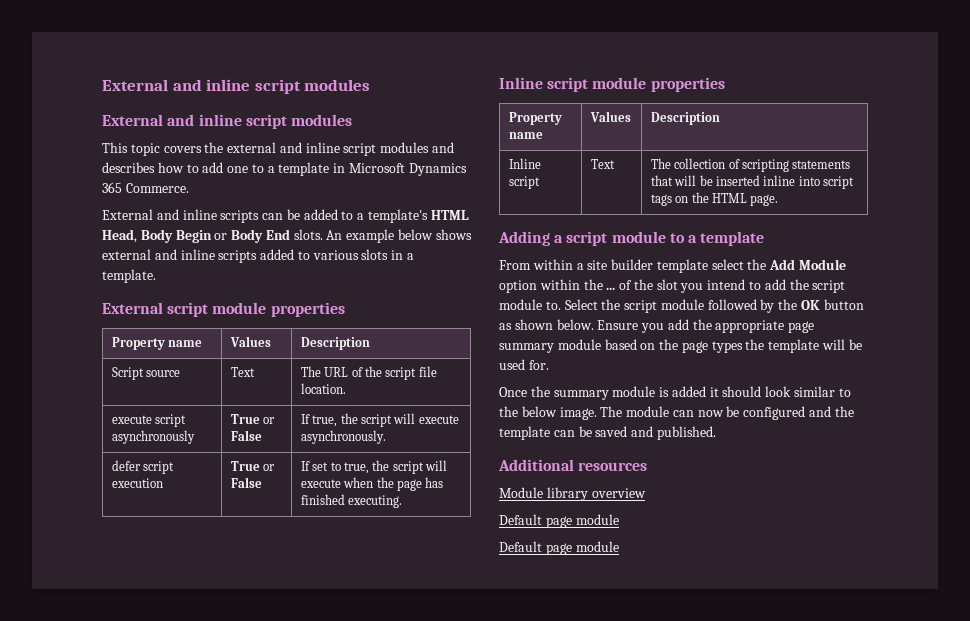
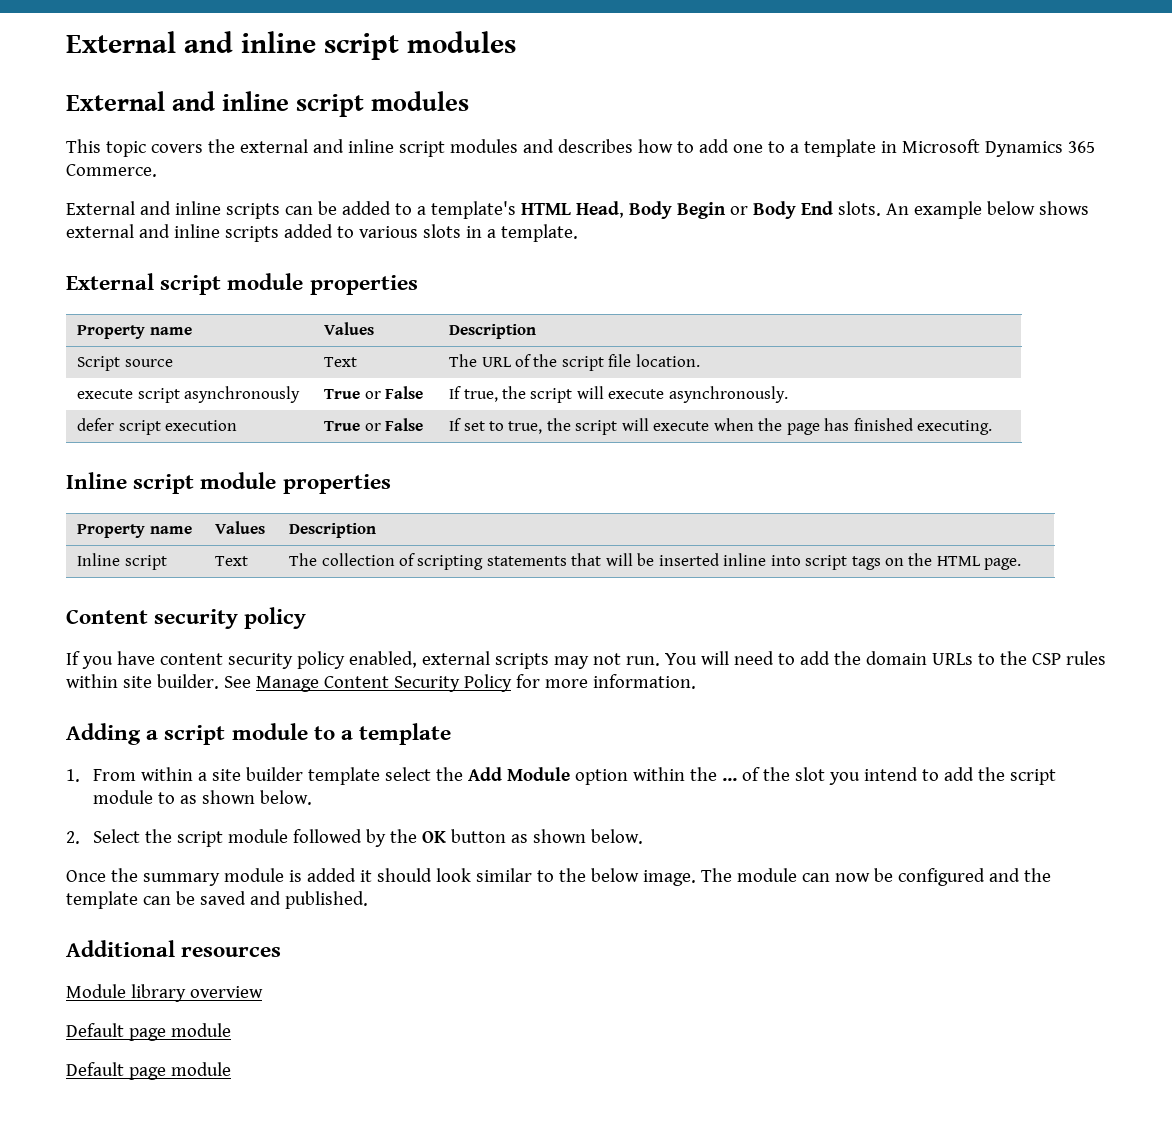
+ Content security policy
+ If you have content security policy enabled, external scripts may not run. You will need to add the domain URLs to the CSP rules within site builder. See Manage Content Security Policy for more information.
- From within a site builder template select the Add Module option within the ... of the slot you intend to add the script module to. Select the script module followed by the OK button as shown below. Ensure you add the appropriate page summary module based on the page types the template will be used for.
+ 1. From within a site builder template select the Add Module option within the ... of the slot you intend to add the script module to as shown below.
+ 2. Select the script module followed by the OK button as shown below.

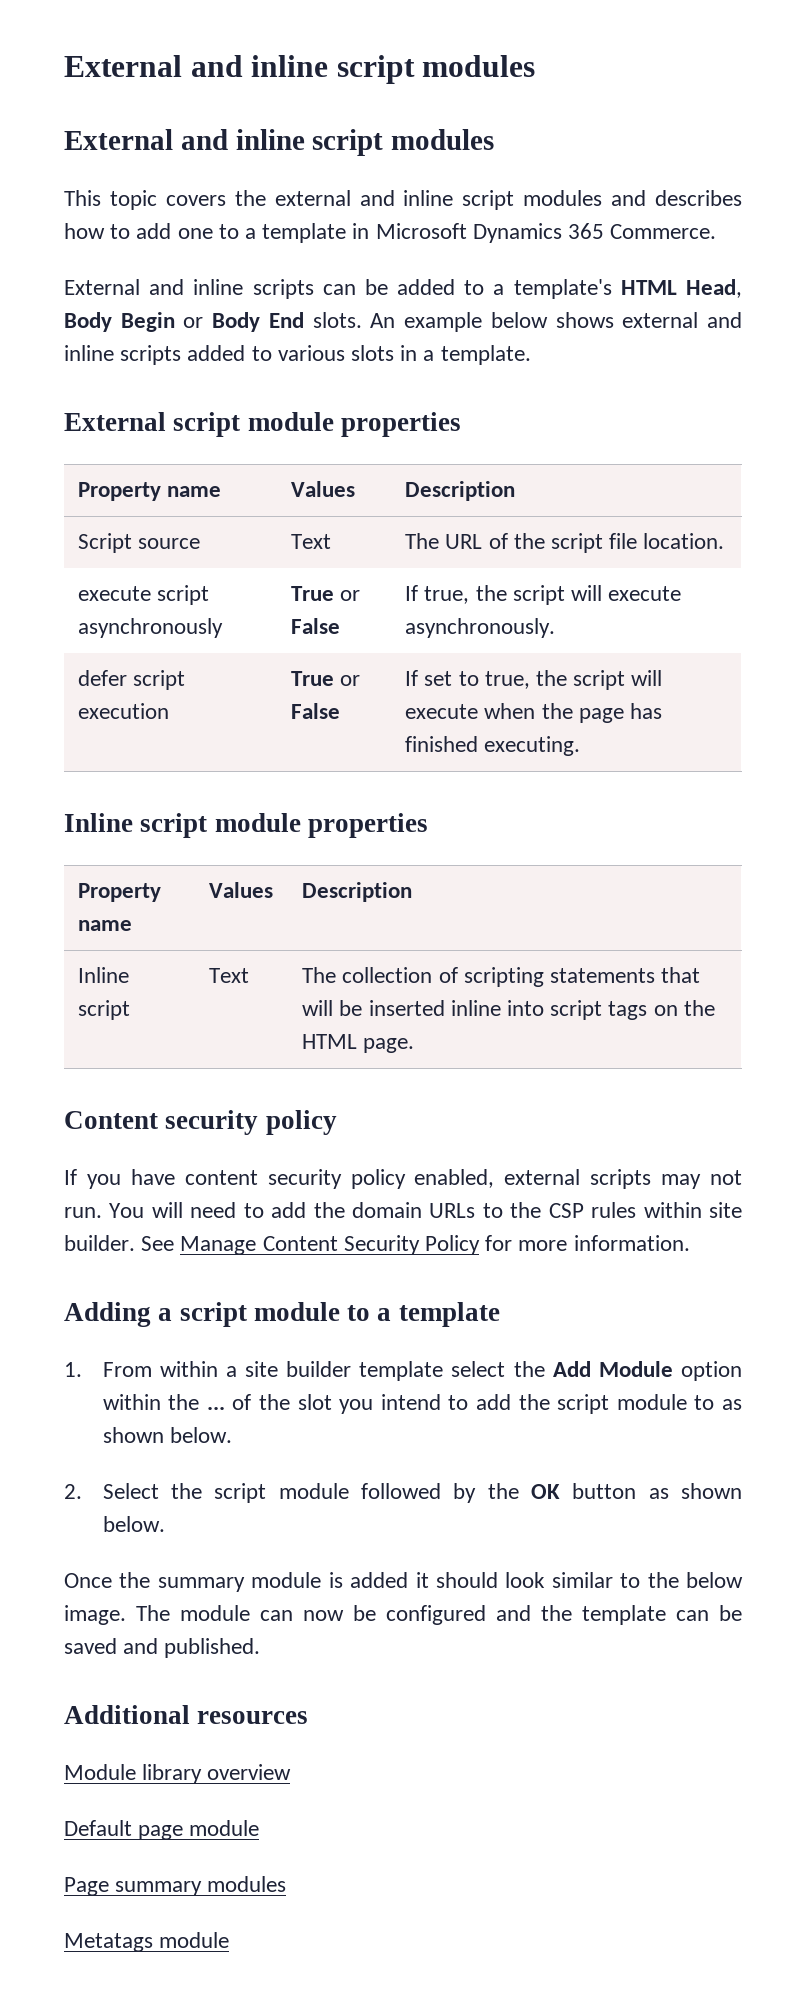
  Module library overview
  Default page module
- Default page module
+ Page summary modules
+ Metatags module

